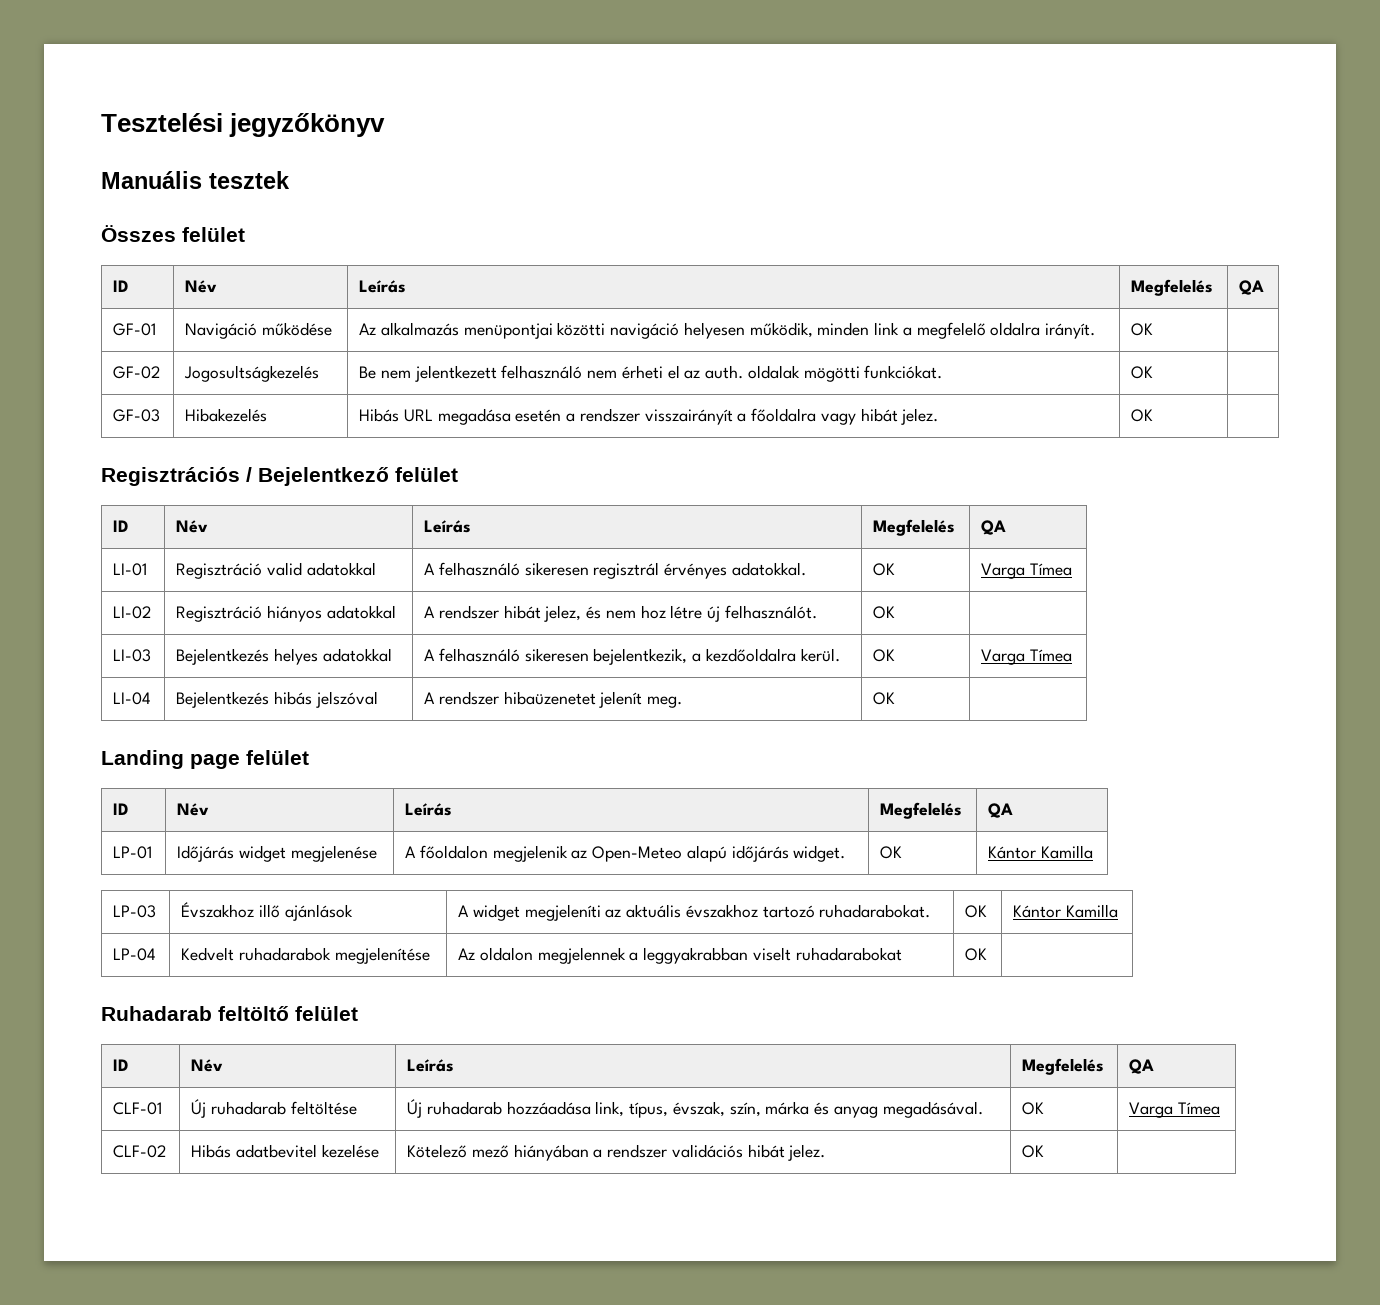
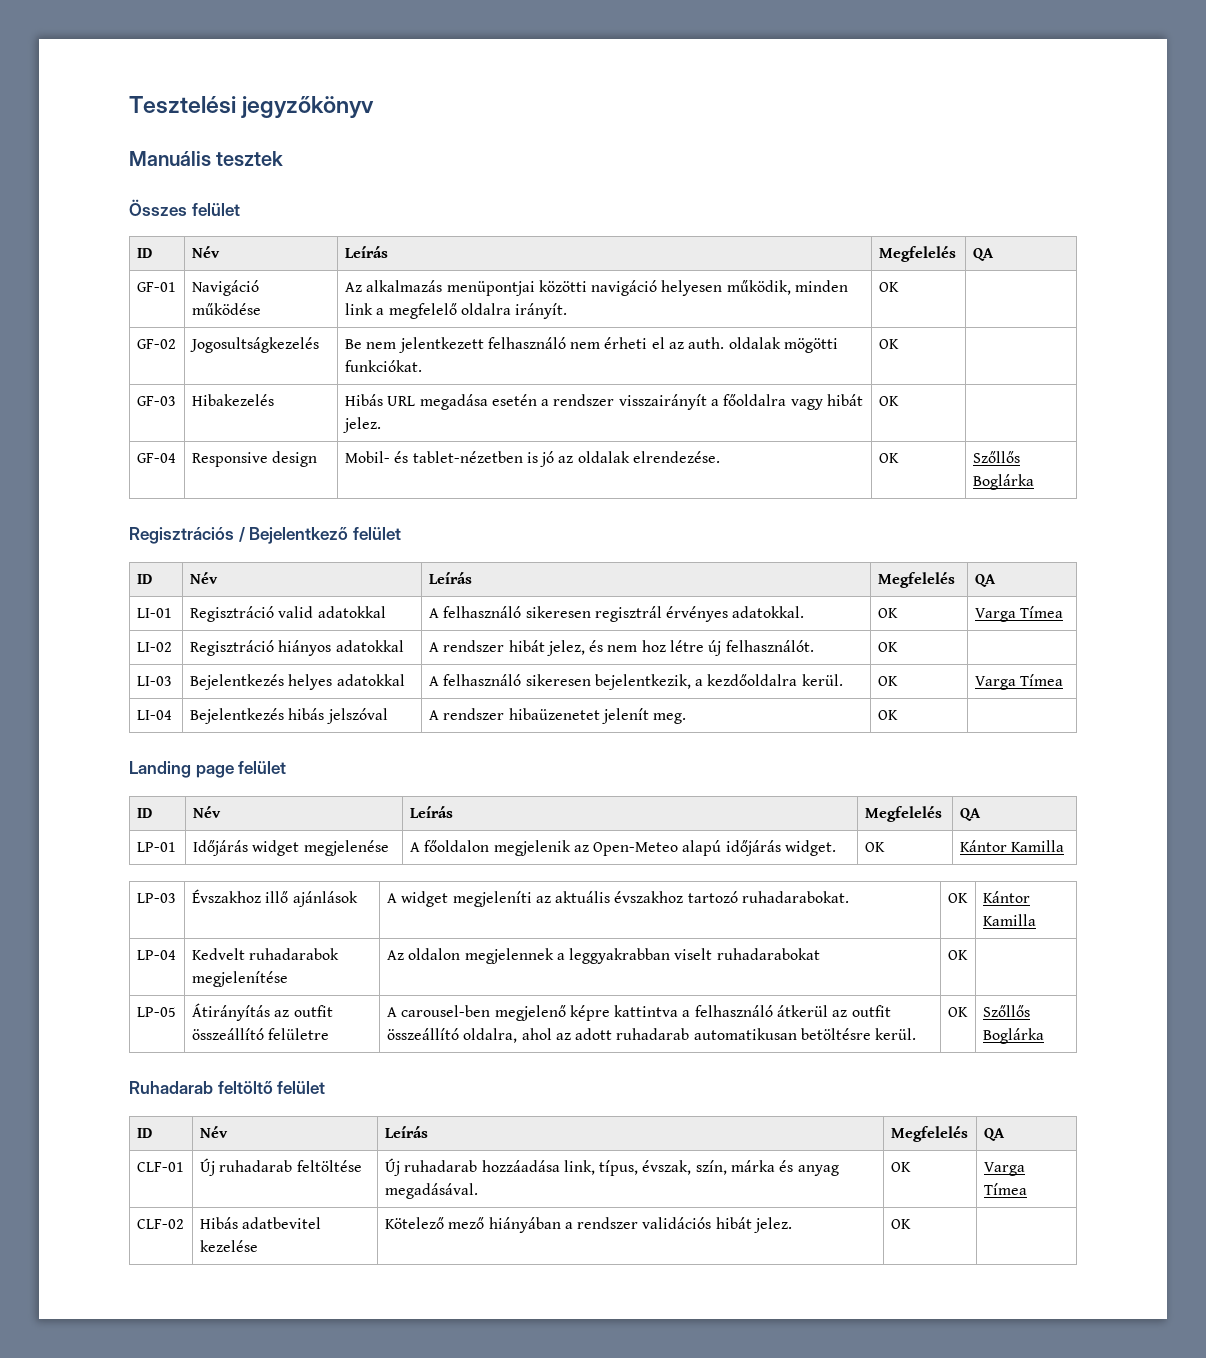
+ GF-04 | Responsive design | Mobil- és tablet-nézetben is jó az oldalak elrendezése. | OK | Szőllős Boglárka
+ LP-05 | Átirányítás az outfit összeállító felületre | A carousel-ben megjelenő képre kattintva a felhasználó átkerül az outfit összeállító oldalra, ahol az adott ruhadarab automatikusan betöltésre kerül. | OK | Szőllős Boglárka

